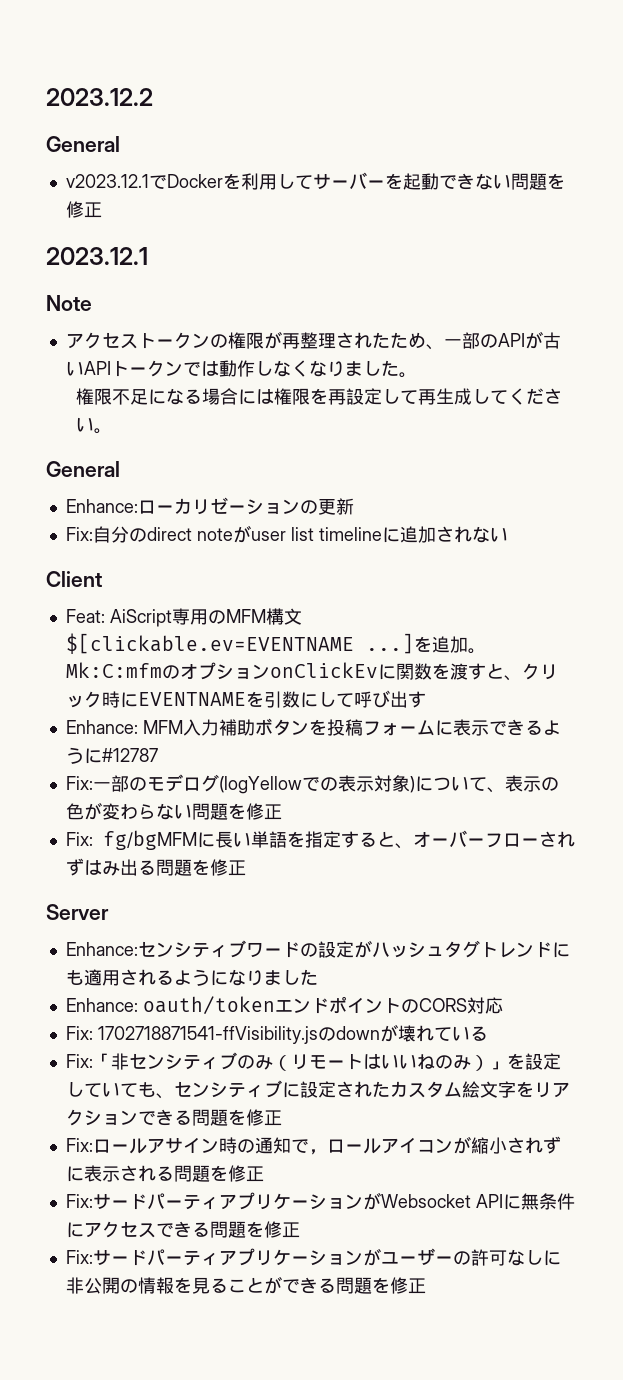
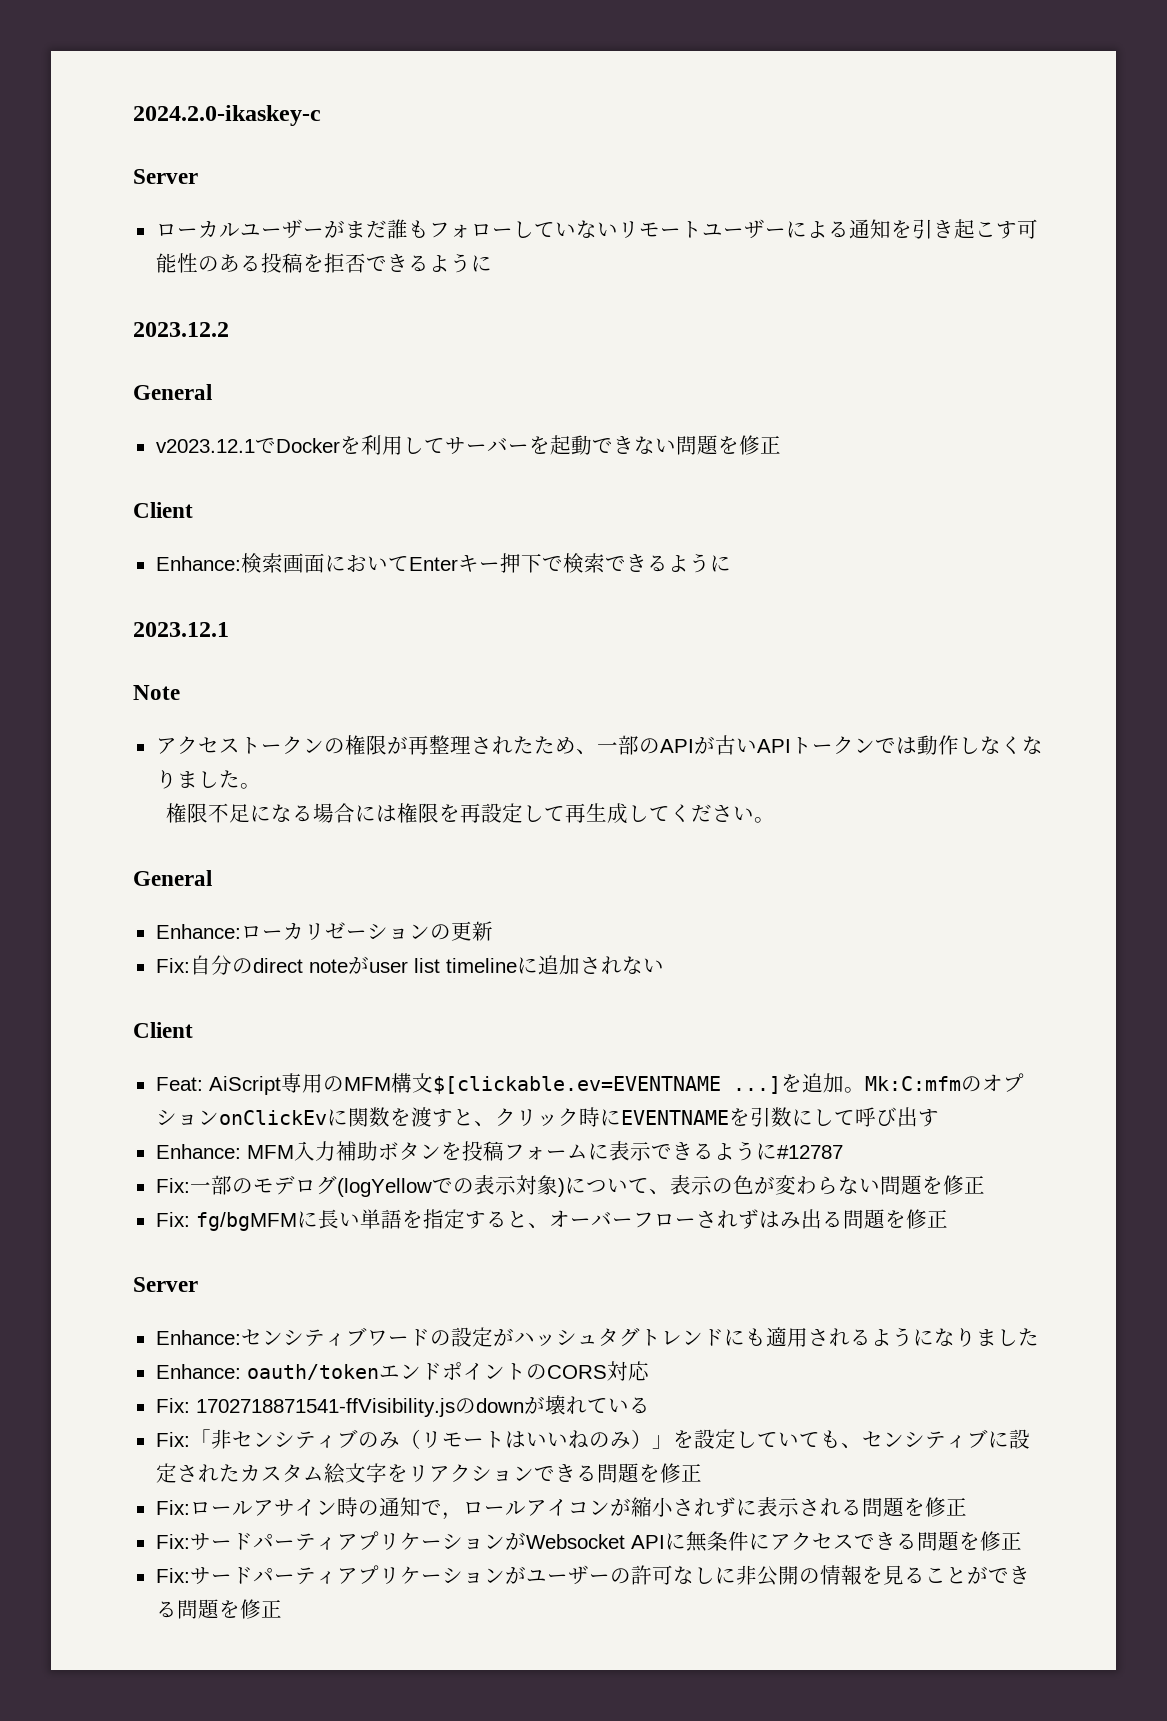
+ 2024.2.0-ikaskey-c
+ Server
+ ローカルユーザーがまだ誰もフォローしていないリモートユーザーによる通知を引き起こす可能性のある投稿を拒否できるように
  v2023.12.1でDockerを利用してサーバーを起動できない問題を修正
+ Client
+ Enhance:検索画面においてEnterキー押下で検索できるように

